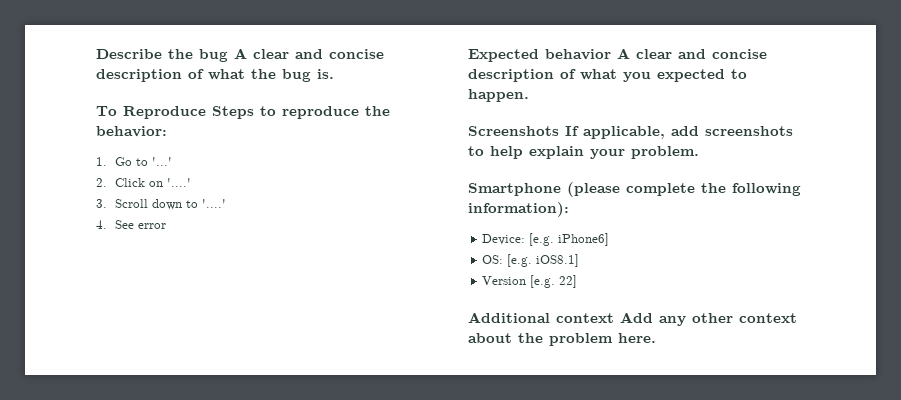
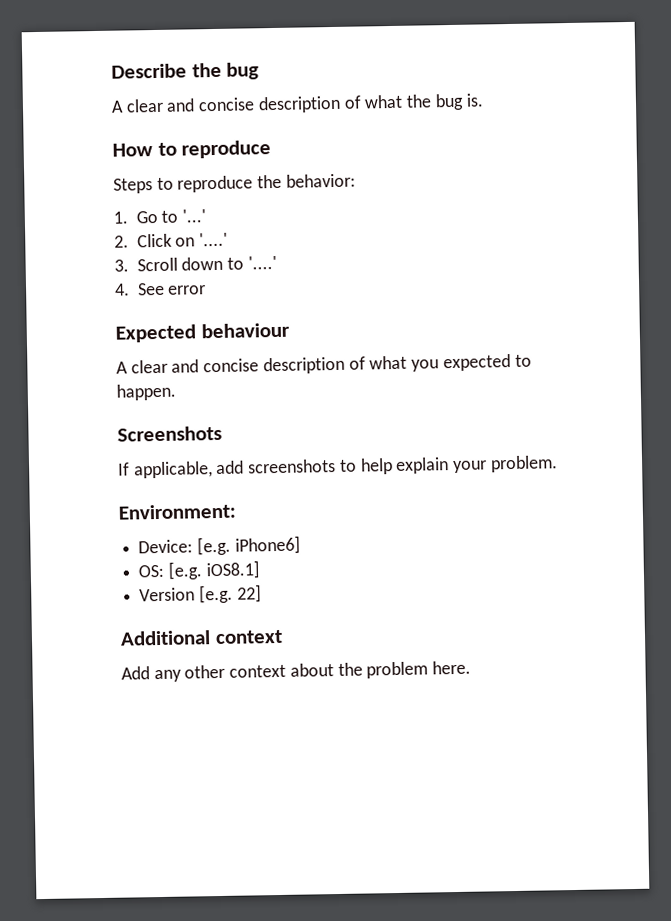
- Describe the bug A clear and concise description of what the bug is.
+ Describe the bug
+ A clear and concise description of what the bug is.
- To Reproduce Steps to reproduce the behavior:
+ How to reproduce
+ Steps to reproduce the behavior:
- Expected behavior A clear and concise description of what you expected to happen.
+ Expected behaviour
+ A clear and concise description of what you expected to happen.
- Screenshots If applicable, add screenshots to help explain your problem.
+ Screenshots
+ If applicable, add screenshots to help explain your problem.
- Smartphone (please complete the following information):
+ Environment:
- Additional context Add any other context about the problem here.
+ Additional context
+ Add any other context about the problem here.

